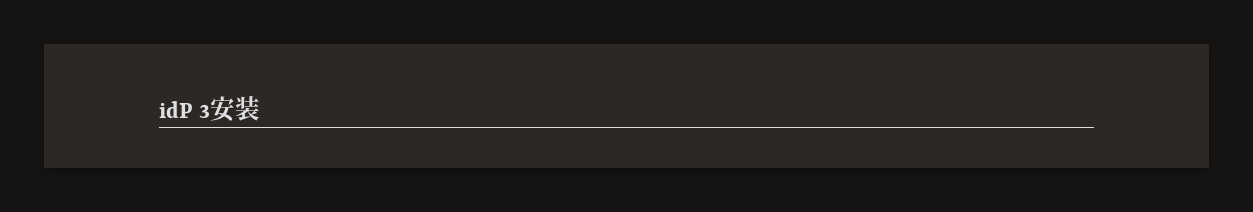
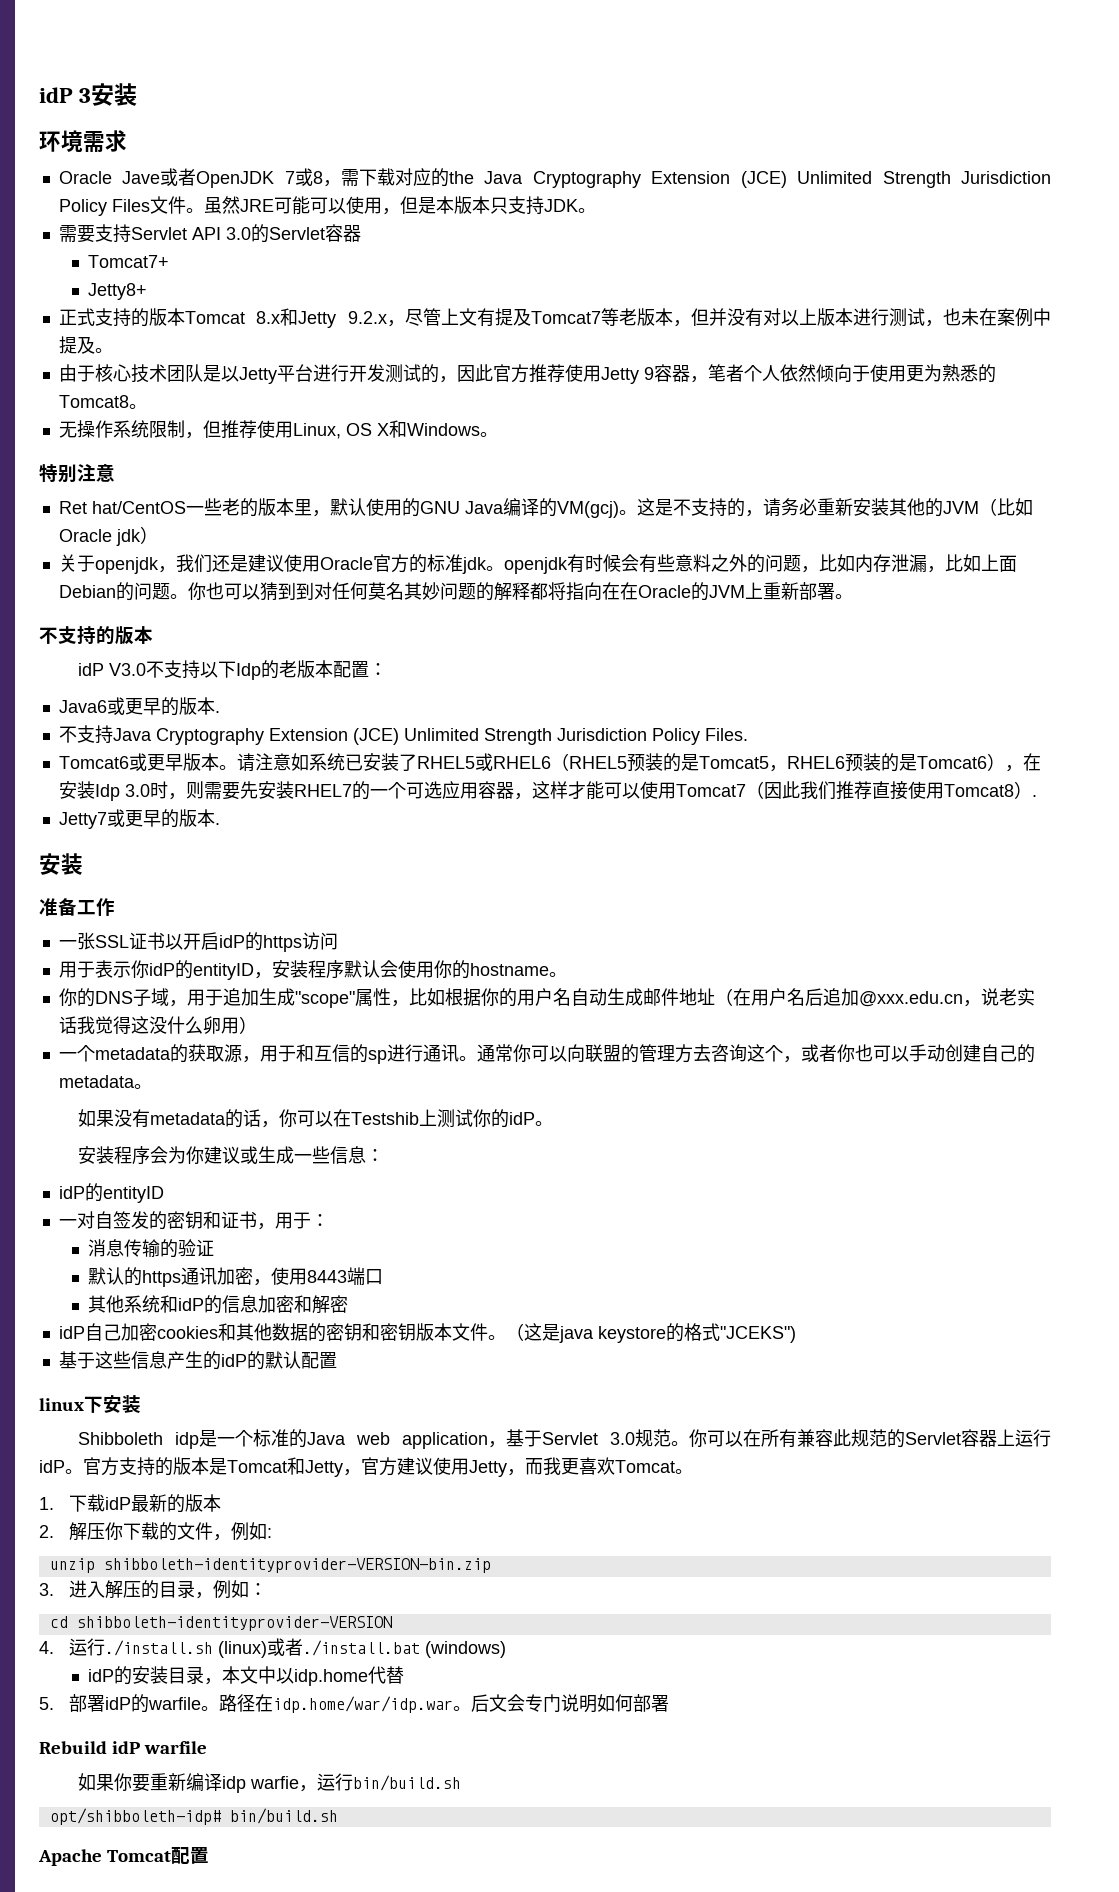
+ 环境需求
+ Oracle Jave或者OpenJDK 7或8，需下载对应的the Java Cryptography Extension (JCE) Unlimited Strength Jurisdiction Policy Files文件。虽然JRE可能可以使用，但是本版本只支持JDK。
+ 需要支持Servlet API 3.0的Servlet容器
+ Tomcat7+
+ Jetty8+
+ 正式支持的版本Tomcat 8.x和Jetty 9.2.x，尽管上文有提及Tomcat7等老版本，但并没有对以上版本进行测试，也未在案例中提及。
+ 由于核心技术团队是以Jetty平台进行开发测试的，因此官方推荐使用Jetty 9容器，笔者个人依然倾向于使用更为熟悉的Tomcat8。
+ 无操作系统限制，但推荐使用Linux, OS X和Windows。
+ 特别注意
+ Ret hat/CentOS一些老的版本里，默认使用的GNU Java编译的VM(gcj)。这是不支持的，请务必重新安装其他的JVM（比如Oracle jdk）
+ 关于openjdk，我们还是建议使用Oracle官方的标准jdk。openjdk有时候会有些意料之外的问题，比如内存泄漏，比如上面Debian的问题。你也可以猜到到对任何莫名其妙问题的解释都将指向在在Oracle的JVM上重新部署。
+ 不支持的版本
+ idP V3.0不支持以下Idp的老版本配置：
+ Java6或更早的版本.
+ 不支持Java Cryptography Extension (JCE) Unlimited Strength Jurisdiction Policy Files.
+ Tomcat6或更早版本。请注意如系统已安装了RHEL5或RHEL6（RHEL5预装的是Tomcat5，RHEL6预装的是Tomcat6），在安装Idp 3.0时，则需要先安装RHEL7的一个可选应用容器，这样才能可以使用Tomcat7（因此我们推荐直接使用Tomcat8）.
+ Jetty7或更早的版本.
+ 安装
+ 准备工作
+ 一张SSL证书以开启idP的https访问
+ 用于表示你idP的entityID，安装程序默认会使用你的hostname。
+ 你的DNS子域，用于追加生成"scope"属性，比如根据你的用户名自动生成邮件地址（在用户名后追加@xxx.edu.cn，说老实话我觉得这没什么卵用）
+ 一个metadata的获取源，用于和互信的sp进行通讯。通常你可以向联盟的管理方去咨询这个，或者你也可以手动创建自己的metadata。
+ 如果没有metadata的话，你可以在Testshib上测试你的idP。
+ 安装程序会为你建议或生成一些信息：
+ idP的entityID
+ 一对自签发的密钥和证书，用于：
+ 消息传输的验证
+ 默认的https通讯加密，使用8443端口
+ 其他系统和idP的信息加密和解密
+ idP自己加密cookies和其他数据的密钥和密钥版本文件。（这是java keystore的格式"JCEKS")
+ 基于这些信息产生的idP的默认配置
+ linux下安装
+ Shibboleth idp是一个标准的Java web application，基于Servlet 3.0规范。你可以在所有兼容此规范的Servlet容器上运行idP。官方支持的版本是Tomcat和Jetty，官方建议使用Jetty，而我更喜欢Tomcat。
+ 1.下载idP最新的版本
+ 2.解压你下载的文件，例如:
+ unzip shibboleth-identityprovider-VERSION-bin.zip
+ 3.进入解压的目录，例如：
+ cd shibboleth-identityprovider-VERSION
+ 4.运行./install.sh (linux)或者./install.bat (windows)
+ idP的安装目录，本文中以idp.home代替
+ 5.部署idP的warfile。路径在idp.home/war/idp.war。后文会专门说明如何部署
+ Rebuild idP warfile
+ 如果你要重新编译idp warfie，运行bin/build.sh
+ opt/shibboleth-idp# bin/build.sh
+ Apache Tomcat配置

